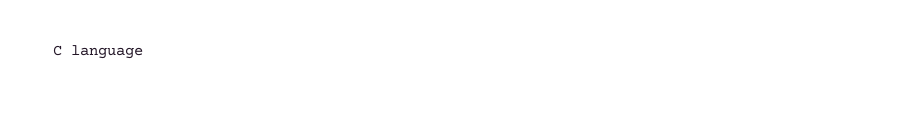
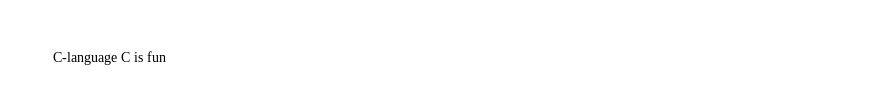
- C language
+ C-language C is fun

